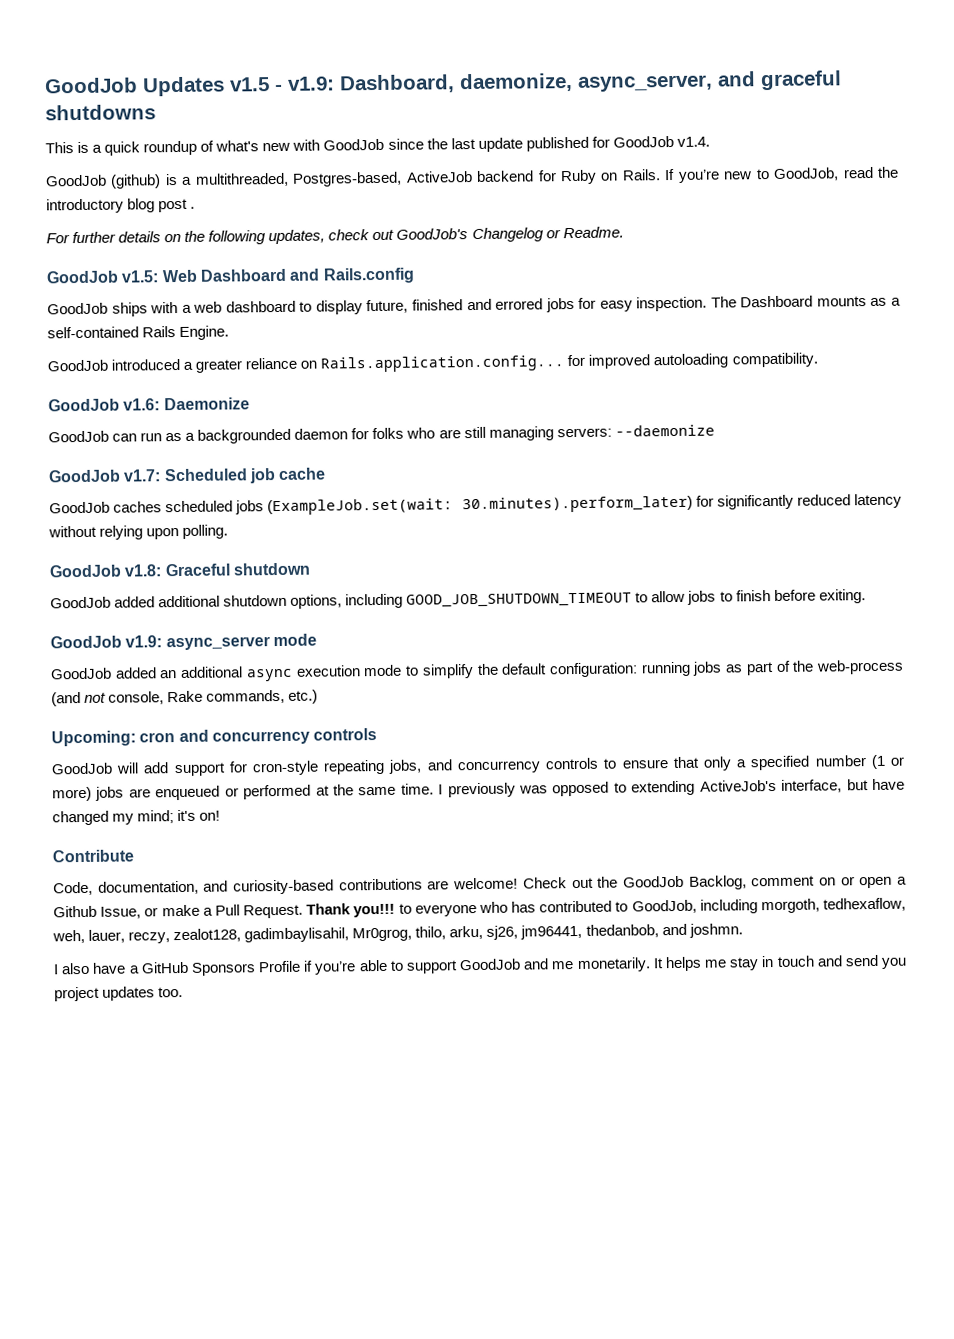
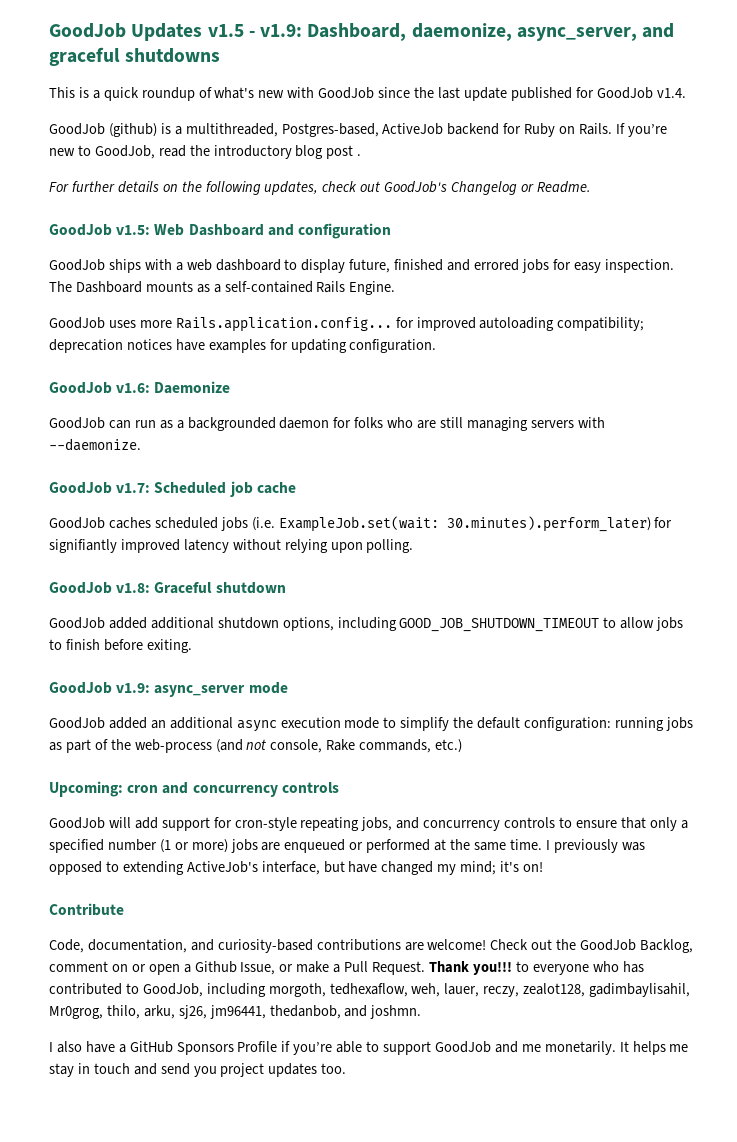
- GoodJob v1.5: Web Dashboard and Rails.config
+ GoodJob v1.5: Web Dashboard and configuration
- GoodJob introduced a greater reliance on Rails.application.config... for improved autoloading compatibility.
+ GoodJob uses more Rails.application.config... for improved autoloading compatibility; deprecation notices have examples for updating configuration.
- GoodJob can run as a backgrounded daemon for folks who are still managing servers: --daemonize
+ GoodJob can run as a backgrounded daemon for folks who are still managing servers with --daemonize.
- GoodJob caches scheduled jobs (ExampleJob.set(wait: 30.minutes).perform_later) for significantly reduced latency without relying upon polling.
+ GoodJob caches scheduled jobs (i.e. ExampleJob.set(wait: 30.minutes).perform_later) for signifiantly improved latency without relying upon polling.

